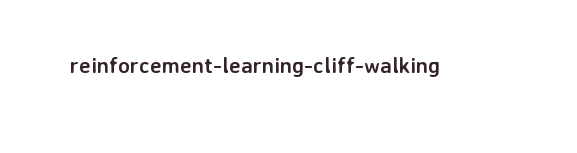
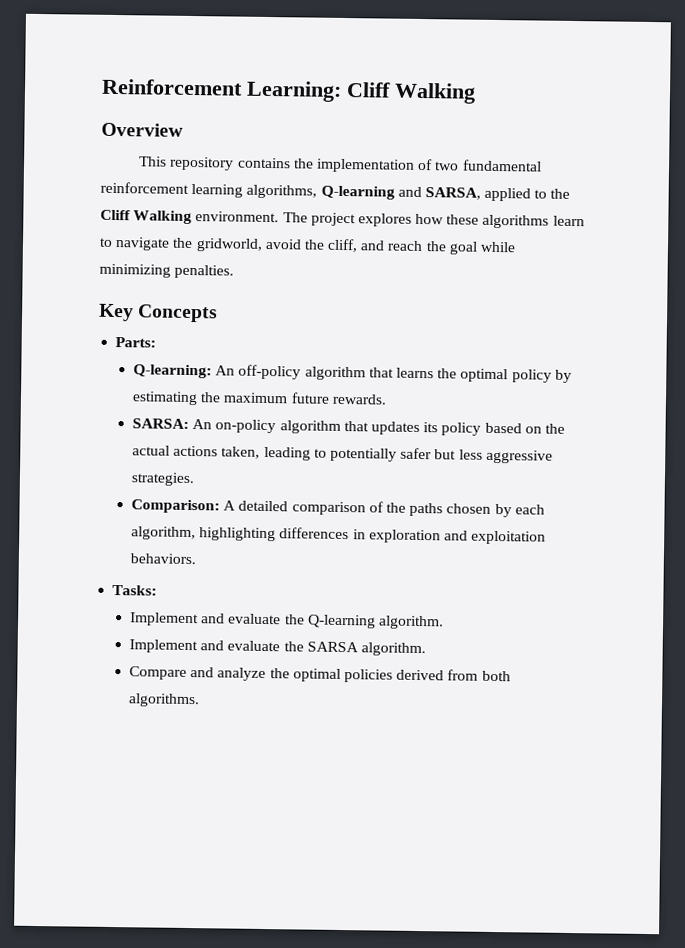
- reinforcement-learning-cliff-walking
+ Reinforcement Learning: Cliff Walking
+ Overview
+ This repository contains the implementation of two fundamental reinforcement learning algorithms, Q-learning and SARSA, applied to the Cliff Walking environment. The project explores how these algorithms learn to navigate the gridworld, avoid the cliff, and reach the goal while minimizing penalties.
+ Key Concepts
+ Parts:
+ Q-learning: An off-policy algorithm that learns the optimal policy by estimating the maximum future rewards.
+ SARSA: An on-policy algorithm that updates its policy based on the actual actions taken, leading to potentially safer but less aggressive strategies.
+ Comparison: A detailed comparison of the paths chosen by each algorithm, highlighting differences in exploration and exploitation behaviors.
+ Tasks:
+ Implement and evaluate the Q-learning algorithm.
+ Implement and evaluate the SARSA algorithm.
+ Compare and analyze the optimal policies derived from both algorithms.

